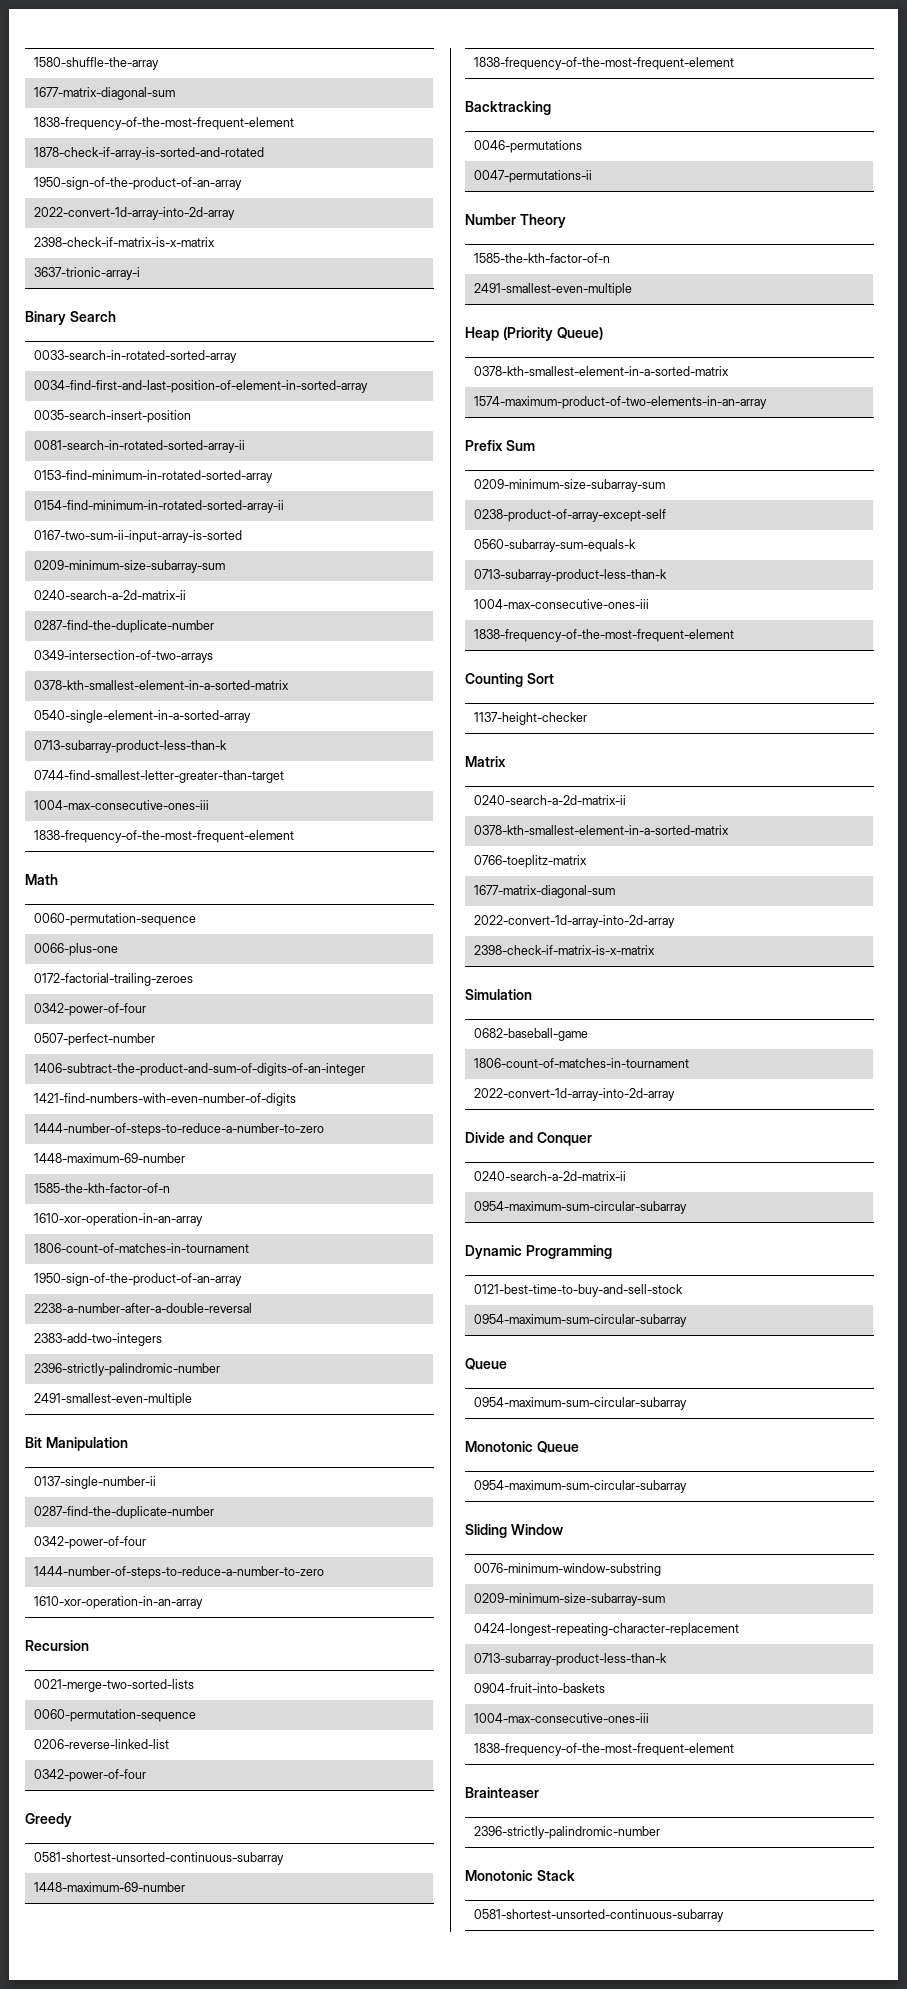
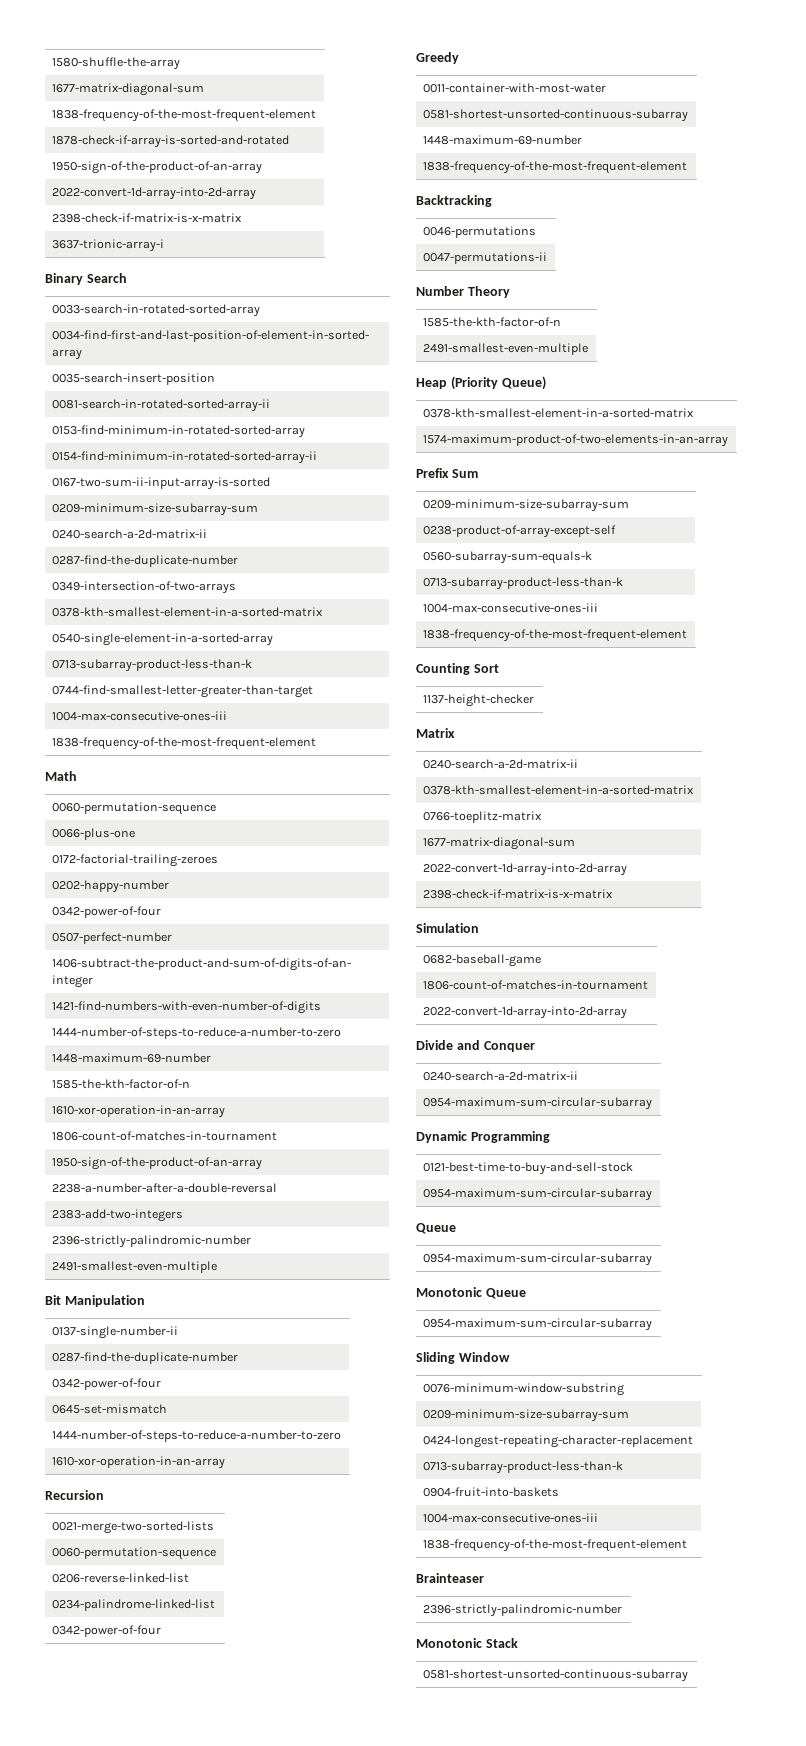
+ 0202-happy-number
+ 0645-set-mismatch
+ 0234-palindrome-linked-list
+ 0011-container-with-most-water

